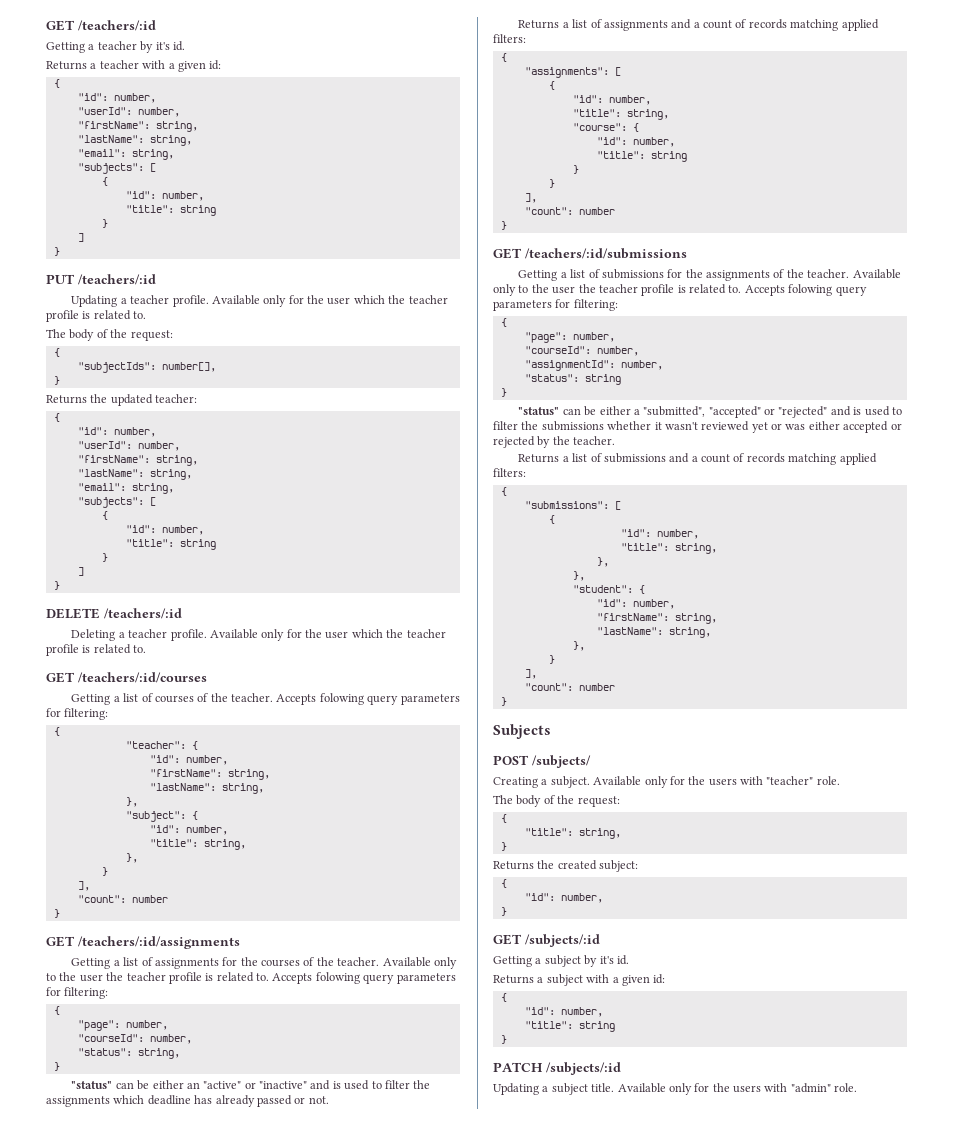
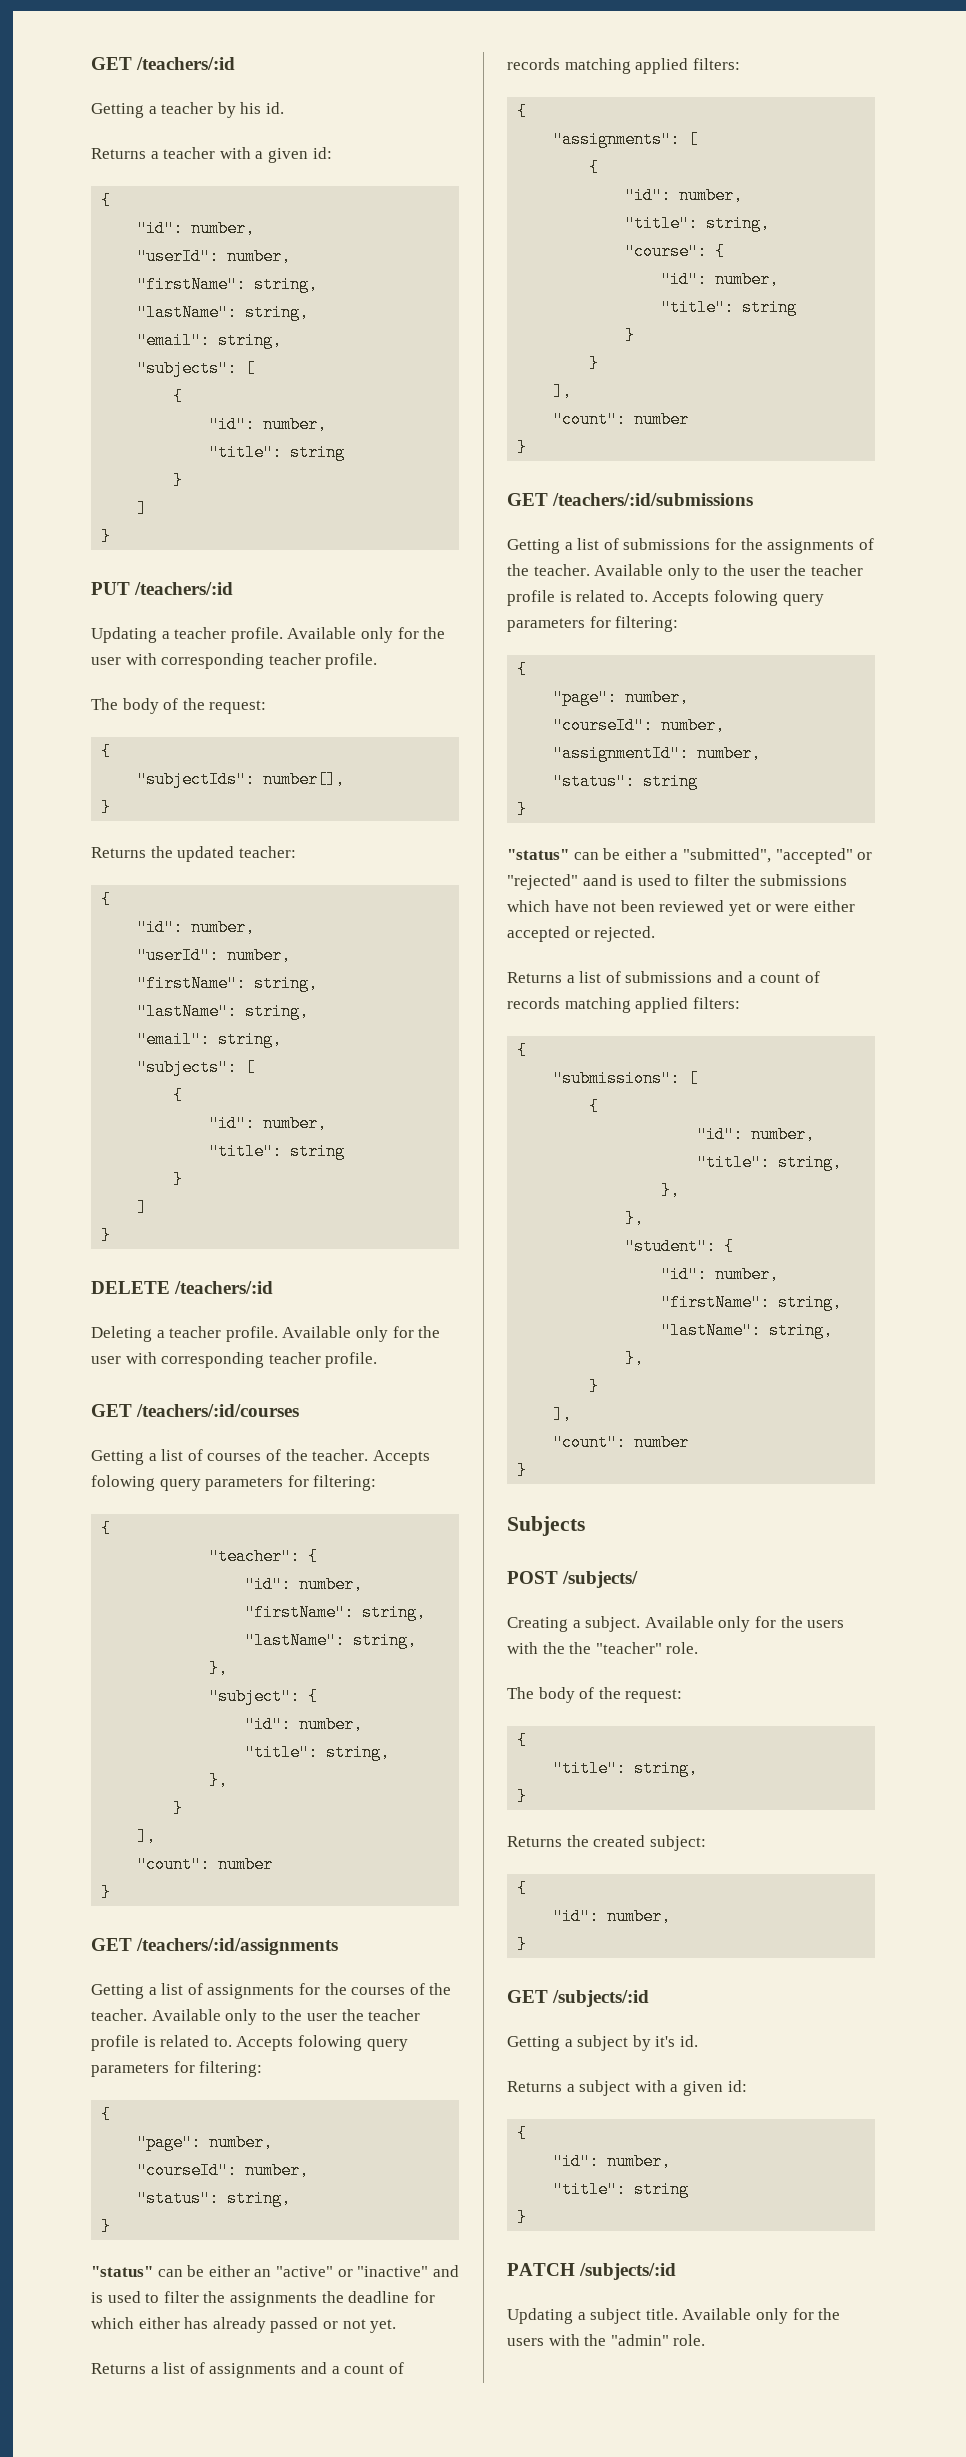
- Getting a teacher by it's id.
+ Getting a teacher by his id.
- Updating a teacher profile. Available only for the user which the teacher profile is related to.
+ Updating a teacher profile. Available only for the user with corresponding teacher profile.
- Deleting a teacher profile. Available only for the user which the teacher profile is related to.
+ Deleting a teacher profile. Available only for the user with corresponding teacher profile.
- "status" can be either an "active" or "inactive" and is used to filter the assignments which deadline has already passed or not.
+ "status" can be either an "active" or "inactive" and is used to filter the assignments the deadline for which either has already passed or not yet.
- "status" can be either a "submitted", "accepted" or "rejected" and is used to filter the submissions whether it wasn't reviewed yet or was either accepted or rejected by the teacher.
+ "status" can be either a "submitted", "accepted" or "rejected" aand is used to filter the submissions which have not been reviewed yet or were either accepted or rejected.
- Available only for the users with "teacher" role.
+ Available only for the users with the the "teacher" role.
- Available only for the users with "admin" role.
+ Available only for the users with the "admin" role.

